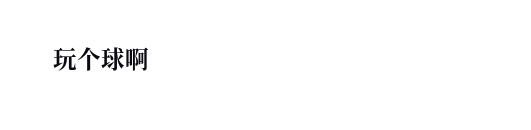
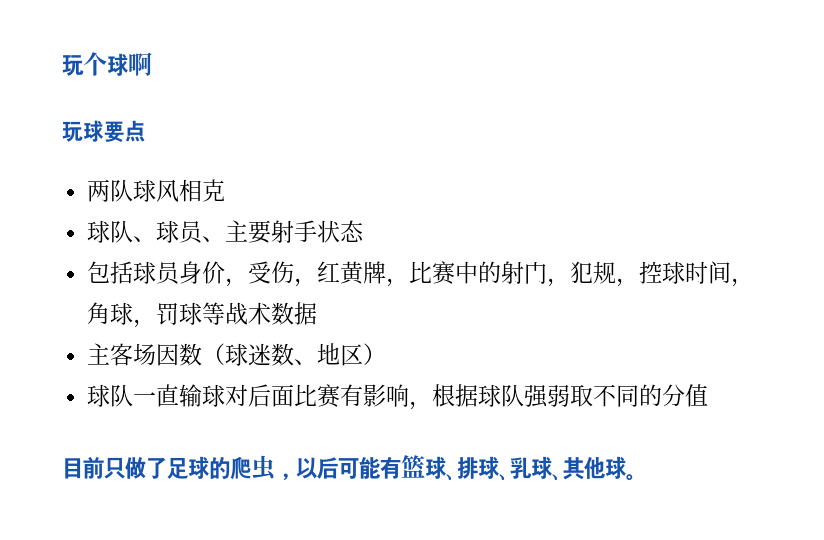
+ 玩球要点
+ 两队球风相克
+ 球队、球员、主要射手状态
+ 包括球员身价，受伤，红黄牌，比赛中的射门，犯规，控球时间，角球，罚球等战术数据
+ 主客场因数（球迷数、地区）
+ 球队一直输球对后面比赛有影响，根据球队强弱取不同的分值
+ 目前只做了足球的爬虫，以后可能有篮球、排球、乳球、其他球。

